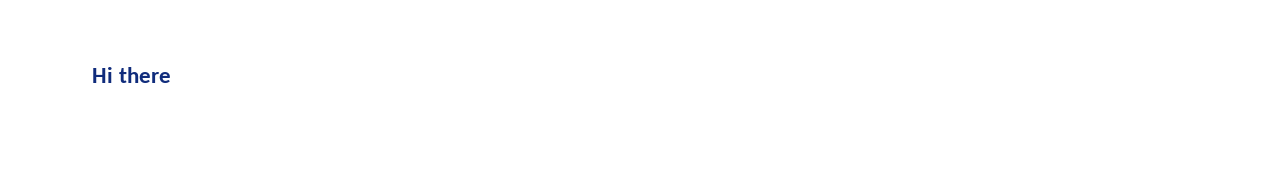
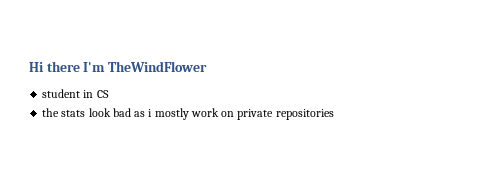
- Hi there
+ Hi there I'm TheWindFlower
+ student in CS
+ the stats look bad as i mostly work on private repositories

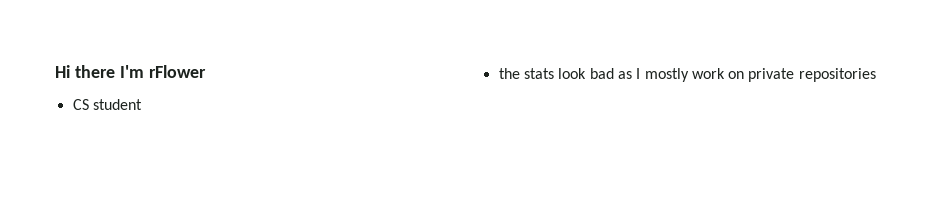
- Hi there I'm TheWindFlower
- student in CS
+ Hi there I'm rFlower
+ CS student
- the stats look bad as i mostly work on private repositories
+ the stats look bad as I mostly work on private repositories

